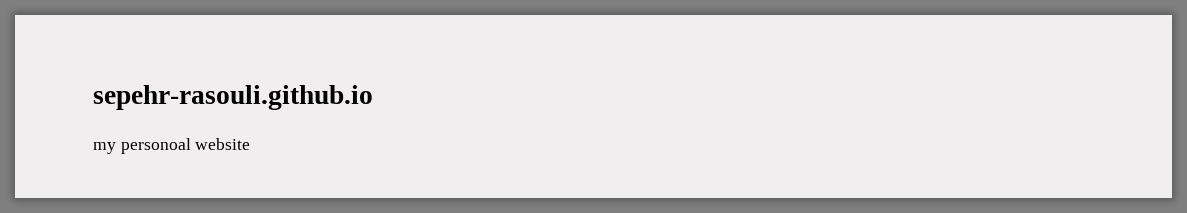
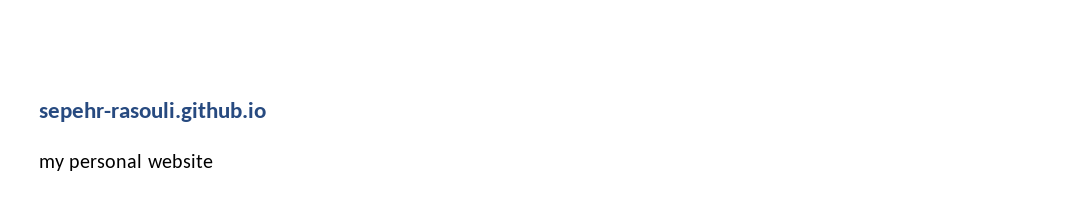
- my personoal website
+ my personal website

